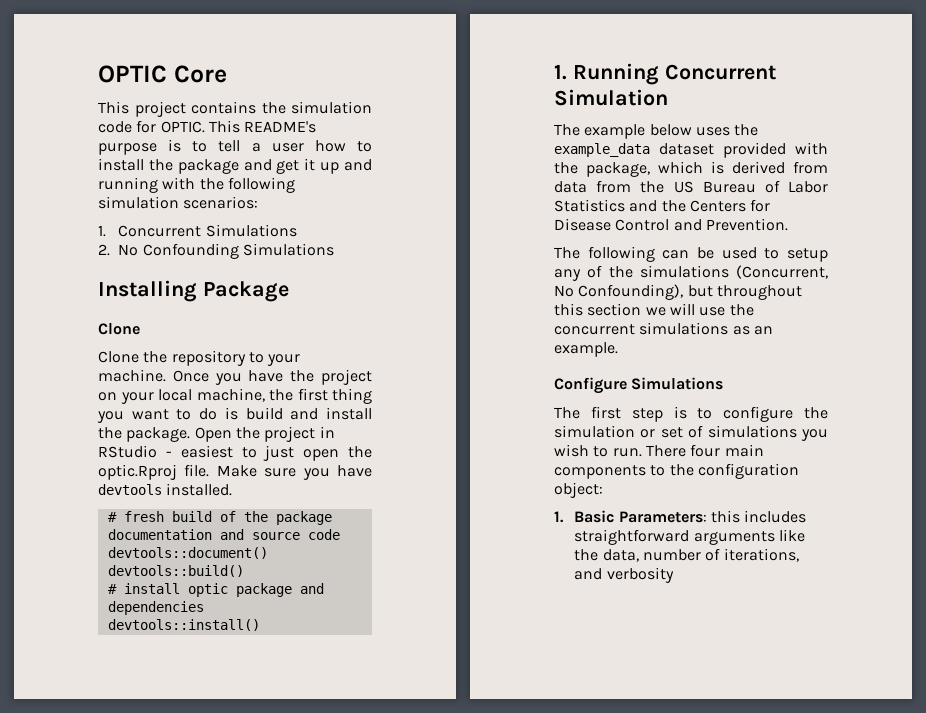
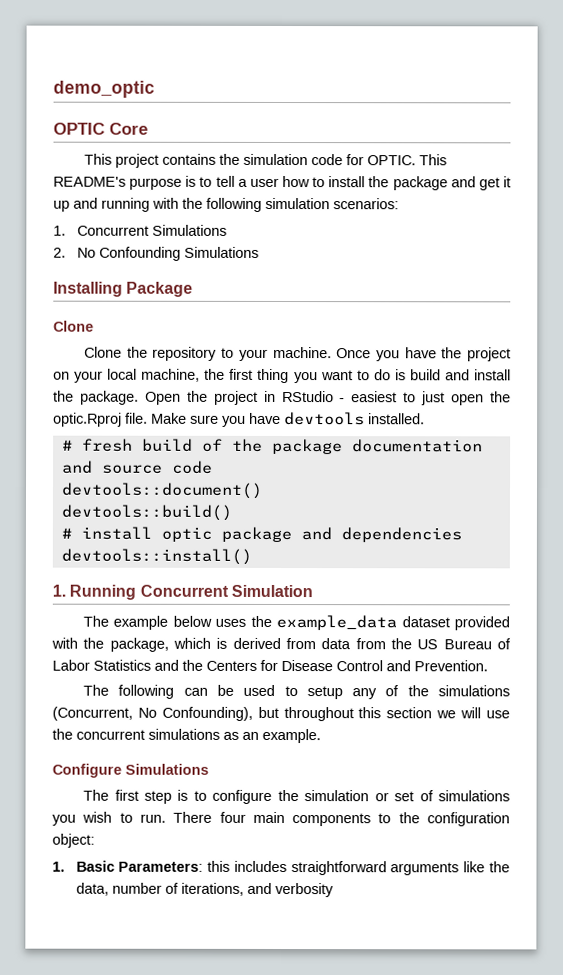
+ demo_optic

